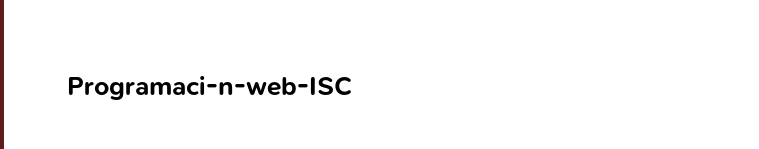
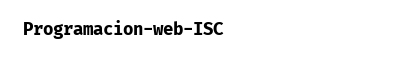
- Programaci-n-web-ISC
+ Programacion-web-ISC

